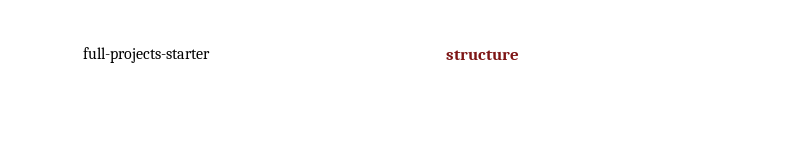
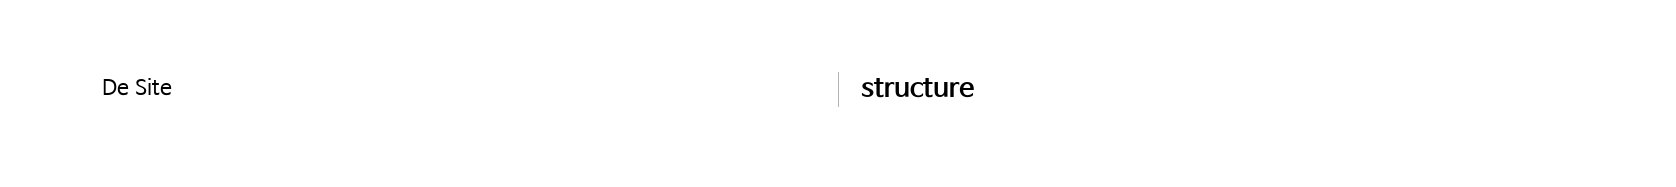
- full-projects-starter
+ De Site

